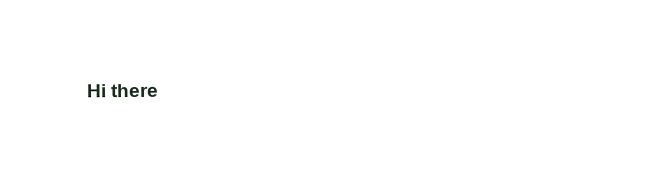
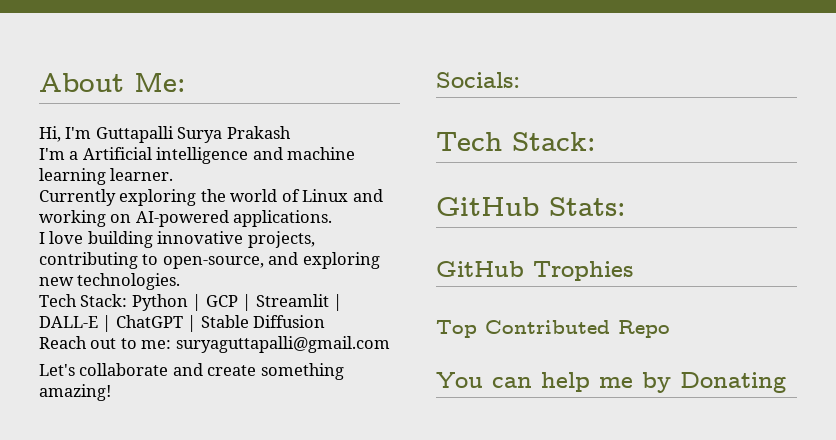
- Hi there
+ About Me:
+ Hi, I'm Guttapalli Surya Prakash
+ I'm a Artificial intelligence and machine learning learner.
+ Currently exploring the world of Linux and working on AI-powered applications.
+ I love building innovative projects, contributing to open-source, and exploring new technologies.
+ Tech Stack: Python | GCP | Streamlit | DALL-E | ChatGPT | Stable Diffusion
+ Reach out to me: suryaguttapalli@gmail.com
+ Let's collaborate and create something amazing!
+ Socials:
+ Tech Stack:
+ GitHub Stats:
+ GitHub Trophies
+ Top Contributed Repo
+ You can help me by Donating

